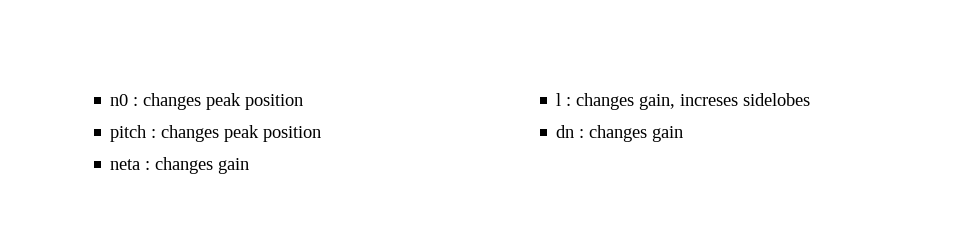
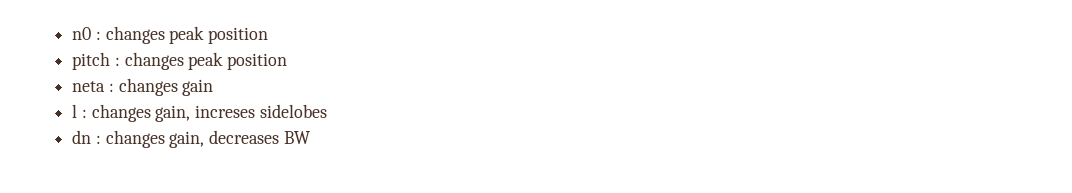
- dn : changes gain
+ dn : changes gain, decreases BW

